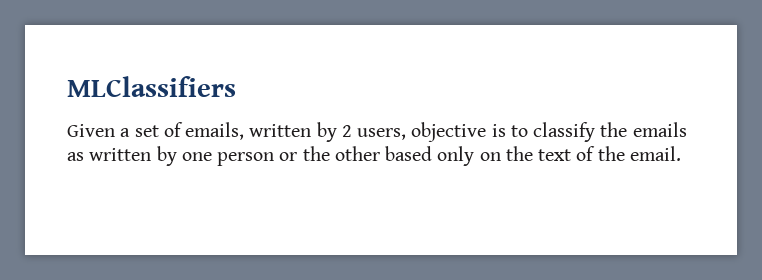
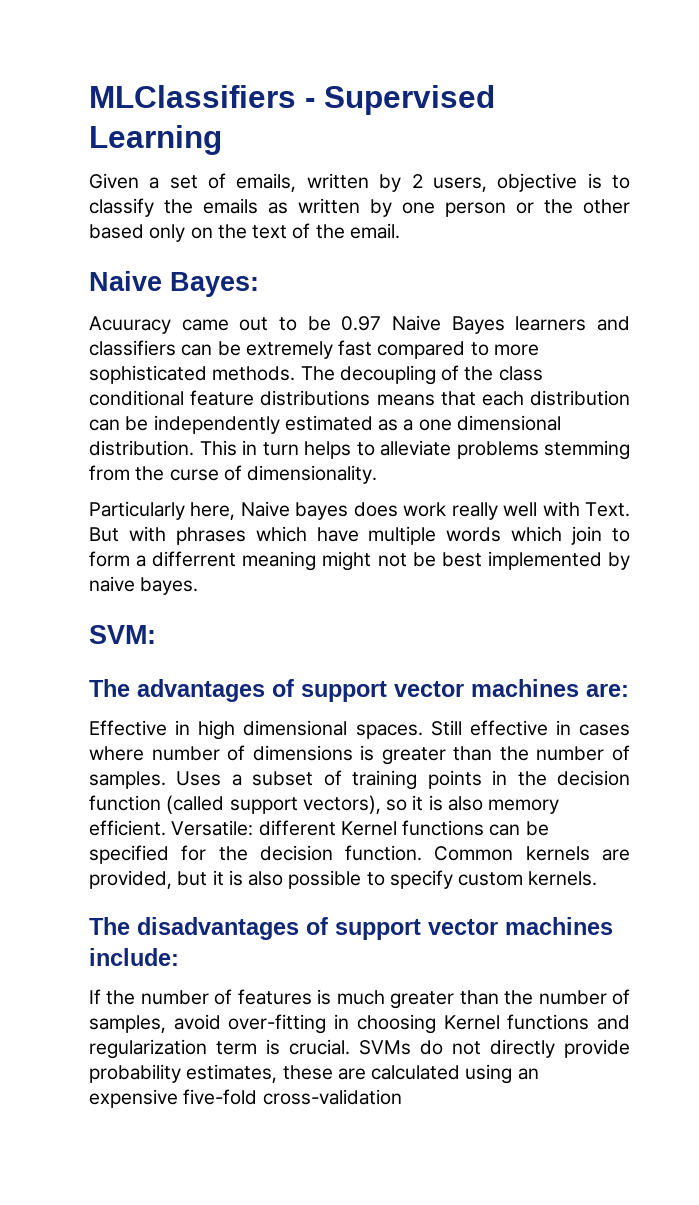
- MLClassifiers
+ MLClassifiers - Supervised Learning
+ Naive Bayes:
+ Acuuracy came out to be 0.97 Naive Bayes learners and classifiers can be extremely fast compared to more sophisticated methods. The decoupling of the class conditional feature distributions means that each distribution can be independently estimated as a one dimensional distribution. This in turn helps to alleviate problems stemming from the curse of dimensionality.
+ Particularly here, Naive bayes does work really well with Text. But with phrases which have multiple words which join to form a differrent meaning might not be best implemented by naive bayes.
+ SVM:
+ The advantages of support vector machines are:
+ Effective in high dimensional spaces. Still effective in cases where number of dimensions is greater than the number of samples. Uses a subset of training points in the decision function (called support vectors), so it is also memory efficient. Versatile: different Kernel functions can be specified for the decision function. Common kernels are provided, but it is also possible to specify custom kernels.
+ The disadvantages of support vector machines include:
+ If the number of features is much greater than the number of samples, avoid over-fitting in choosing Kernel functions and regularization term is crucial. SVMs do not directly provide probability estimates, these are calculated using an expensive five-fold cross-validation

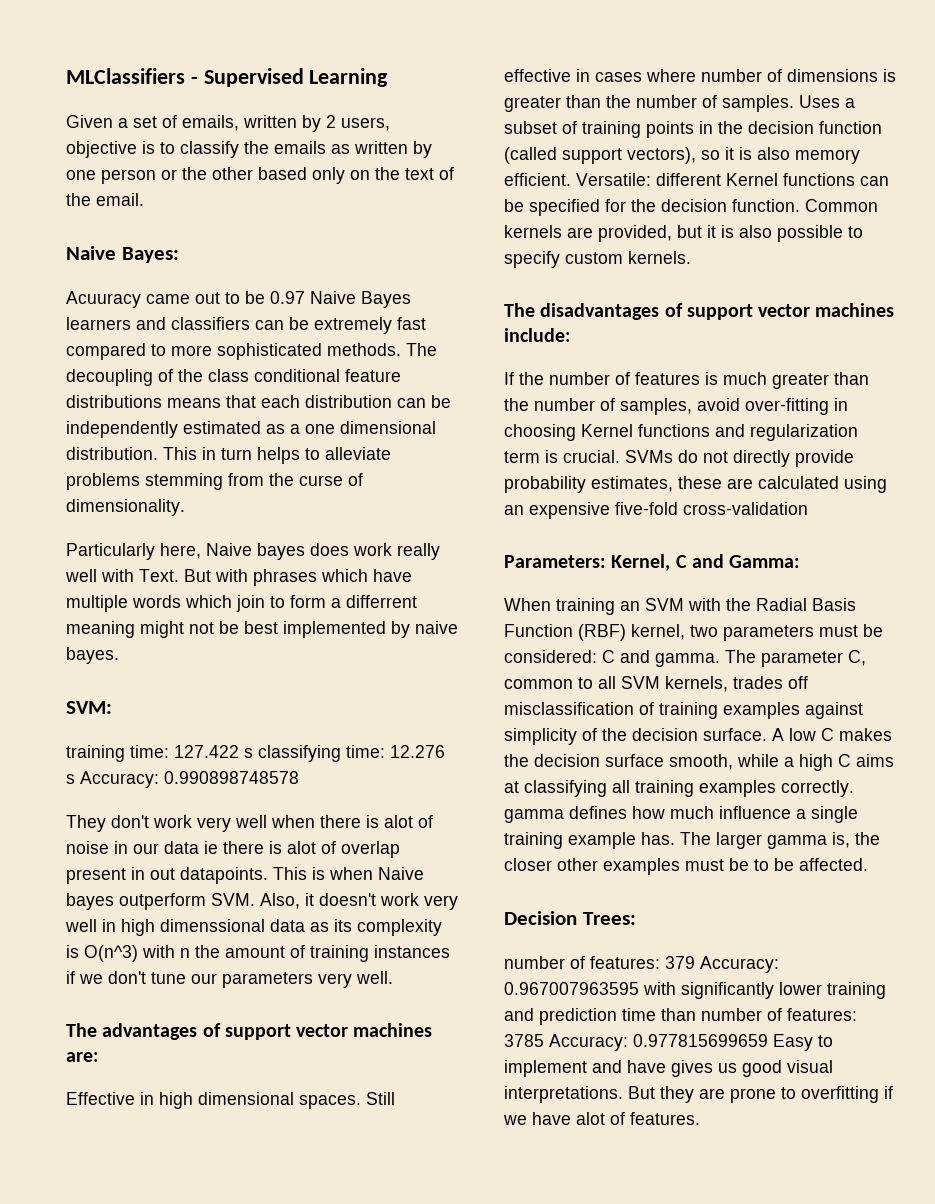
+ training time: 127.422 s classifying time: 12.276 s Accuracy: 0.990898748578
+ They don't work very well when there is alot of noise in our data ie there is alot of overlap present in out datapoints. This is when Naive bayes outperform SVM. Also, it doesn't work very well in high dimenssional data as its complexity is O(n^3) with n the amount of training instances if we don't tune our parameters very well.
+ Parameters: Kernel, C and Gamma:
+ When training an SVM with the Radial Basis Function (RBF) kernel, two parameters must be considered: C and gamma. The parameter C, common to all SVM kernels, trades off misclassification of training examples against simplicity of the decision surface. A low C makes the decision surface smooth, while a high C aims at classifying all training examples correctly. gamma defines how much influence a single training example has. The larger gamma is, the closer other examples must be to be affected.
+ Decision Trees:
+ number of features: 379 Accuracy: 0.967007963595 with significantly lower training and prediction time than number of features: 3785 Accuracy: 0.977815699659 Easy to implement and have gives us good visual interpretations. But they are prone to overfitting if we have alot of features.

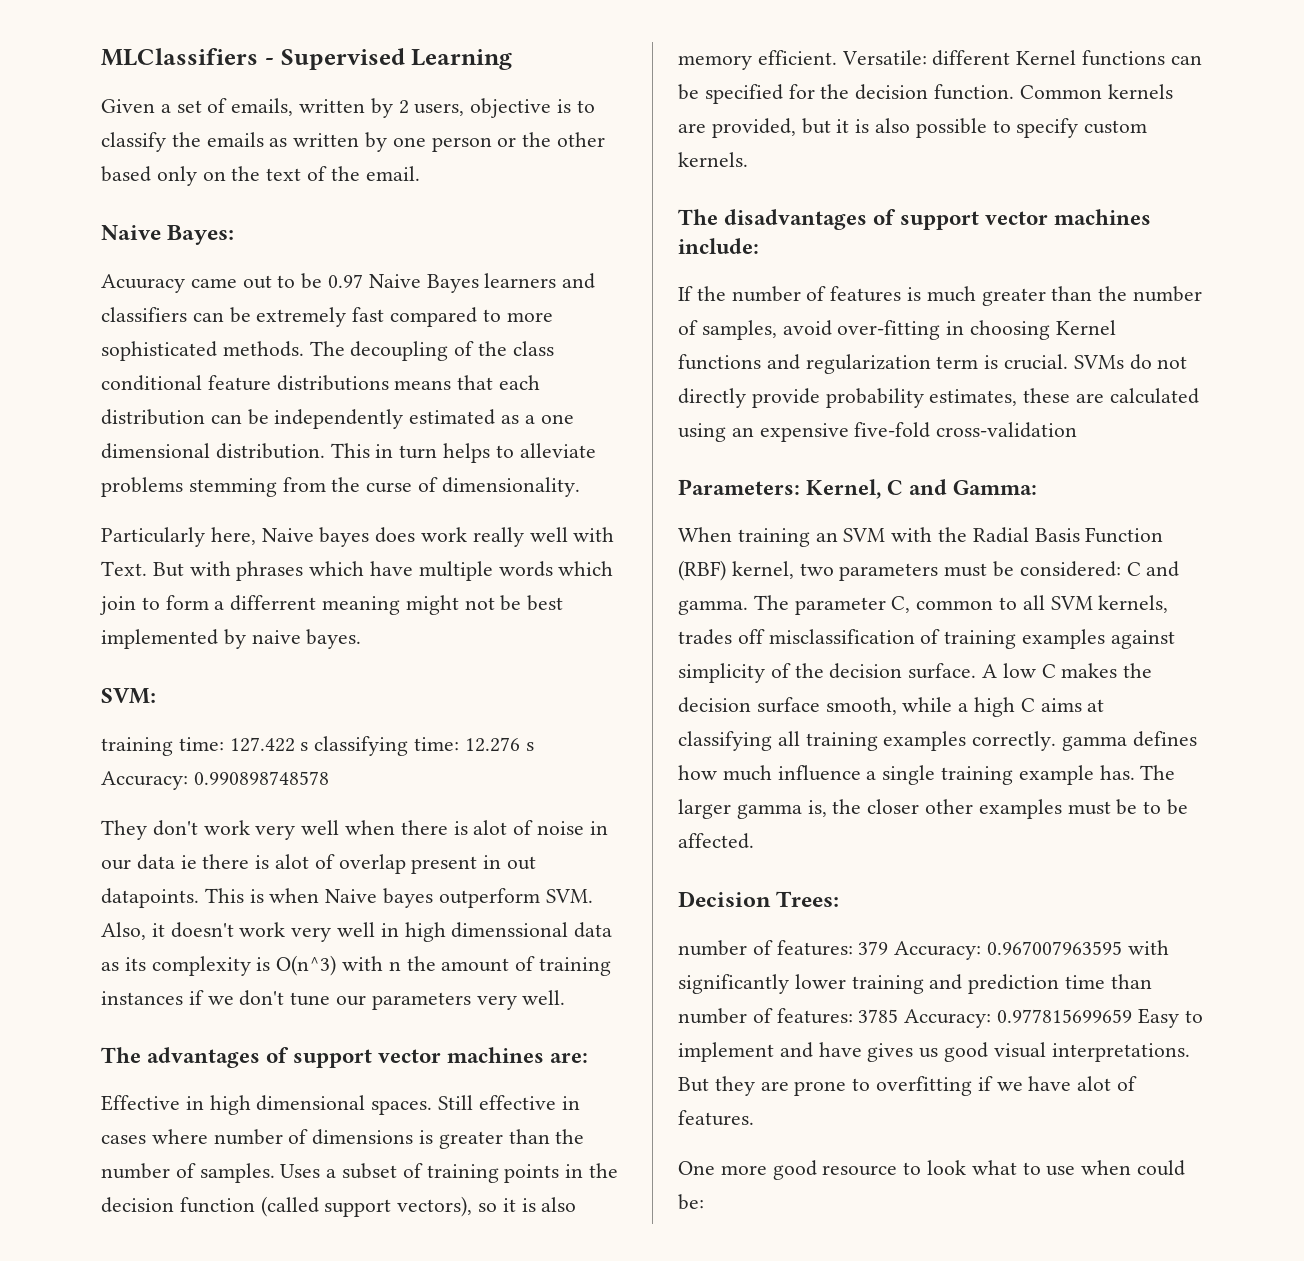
+ One more good resource to look what to use when could be:

